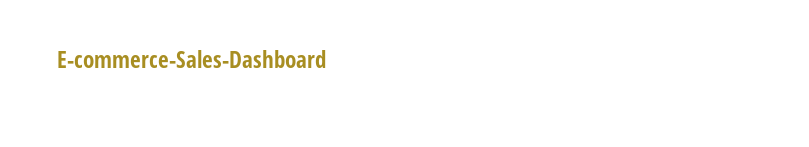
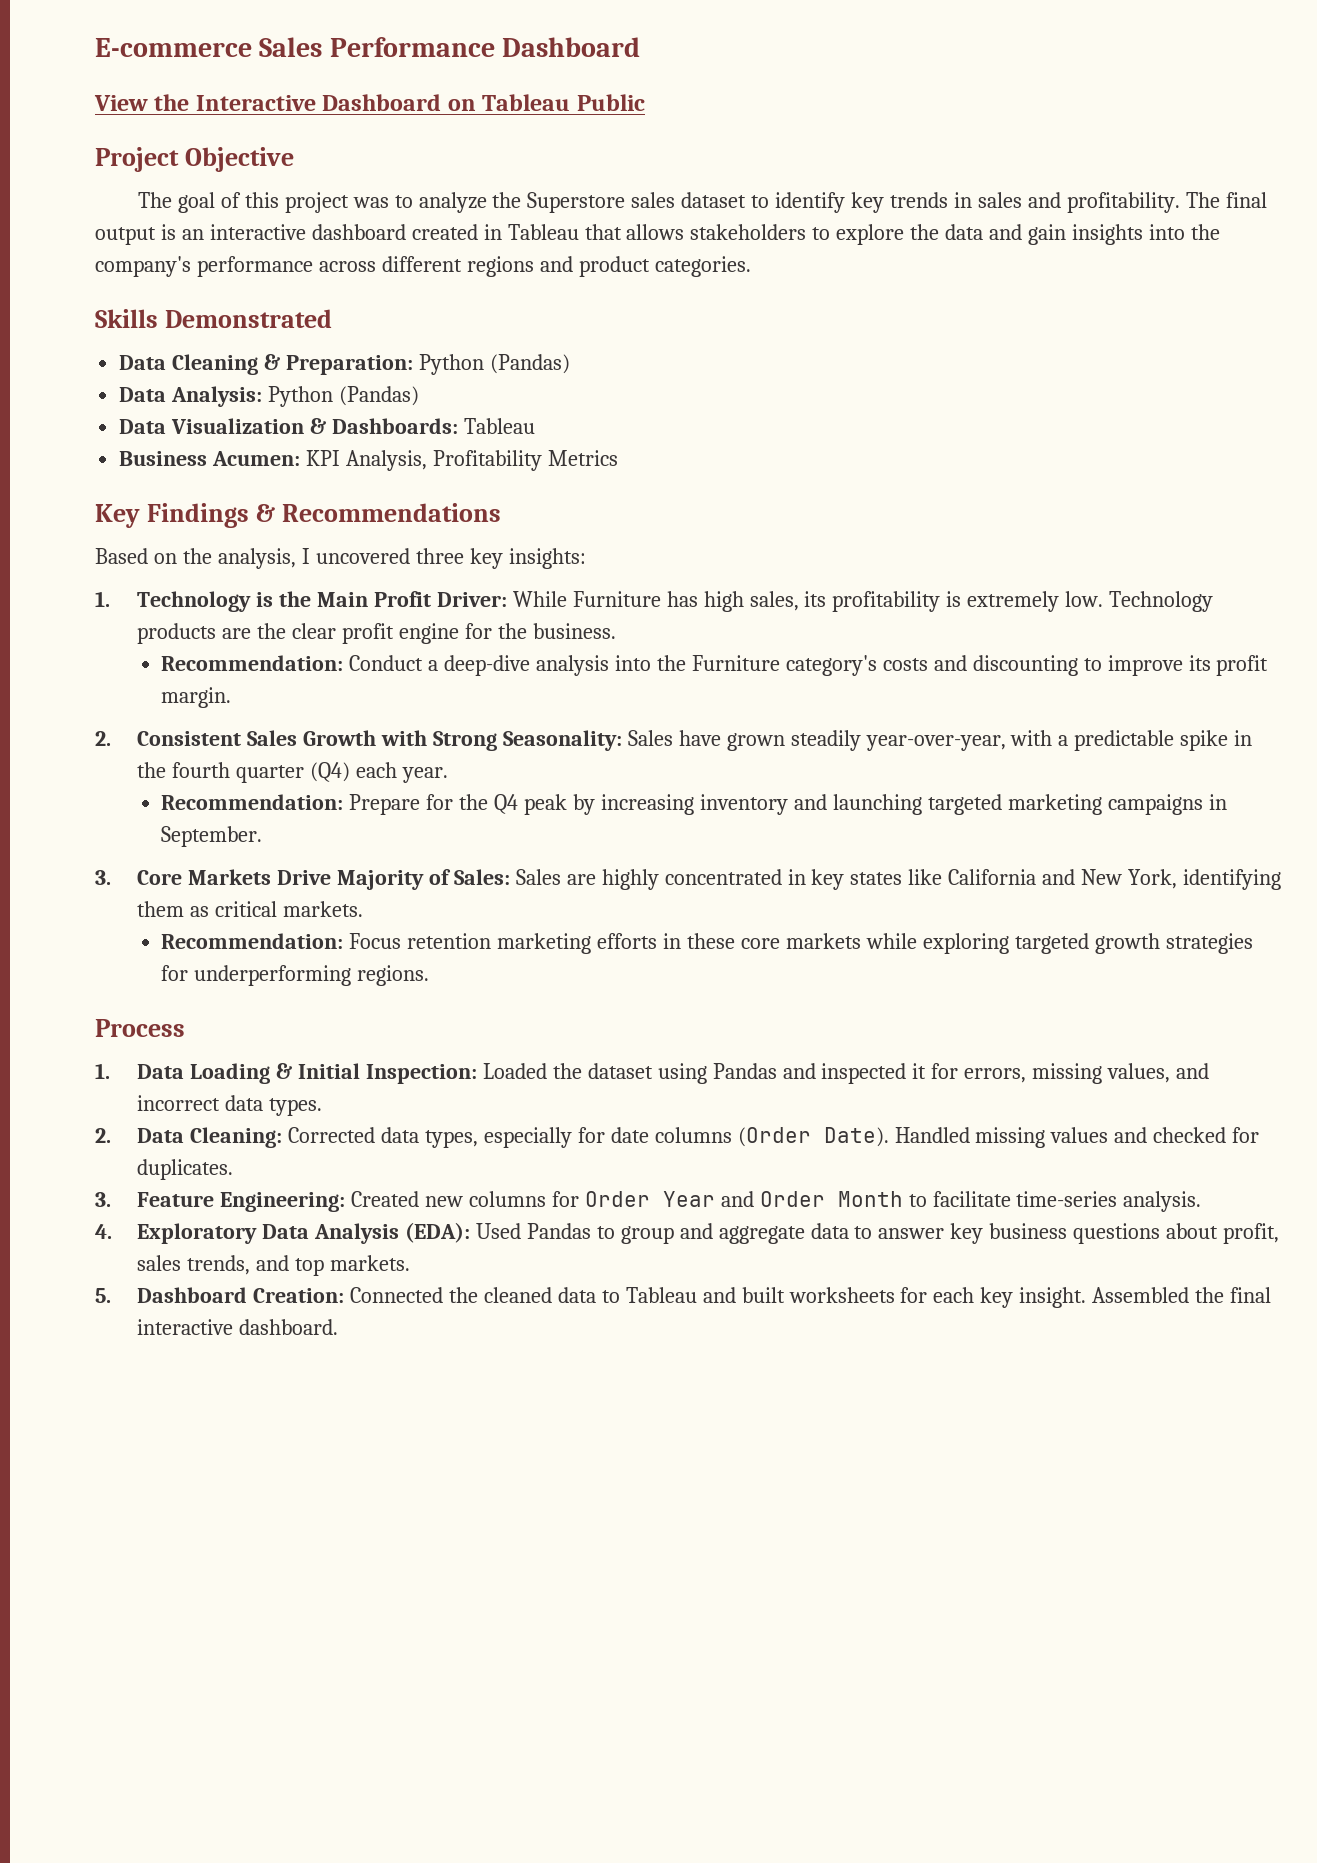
- E-commerce-Sales-Dashboard
+ E-commerce Sales Performance Dashboard
+ View the Interactive Dashboard on Tableau Public
+ Project Objective
+ The goal of this project was to analyze the Superstore sales dataset to identify key trends in sales and profitability. The final output is an interactive dashboard created in Tableau that allows stakeholders to explore the data and gain insights into the company's performance across different regions and product categories.
+ Skills Demonstrated
+ Data Cleaning & Preparation: Python (Pandas)
+ Data Analysis: Python (Pandas)
+ Data Visualization & Dashboards: Tableau
+ Business Acumen: KPI Analysis, Profitability Metrics
+ Key Findings & Recommendations
+ Based on the analysis, I uncovered three key insights:
+ 1. Technology is the Main Profit Driver: While Furniture has high sales, its profitability is extremely low. Technology products are the clear profit engine for the business.
+ Recommendation: Conduct a deep-dive analysis into the Furniture category's costs and discounting to improve its profit margin.
+ 2. Consistent Sales Growth with Strong Seasonality: Sales have grown steadily year-over-year, with a predictable spike in the fourth quarter (Q4) each year.
+ Recommendation: Prepare for the Q4 peak by increasing inventory and launching targeted marketing campaigns in September.
+ 3. Core Markets Drive Majority of Sales: Sales are highly concentrated in key states like California and New York, identifying them as critical markets.
+ Recommendation: Focus retention marketing efforts in these core markets while exploring targeted growth strategies for underperforming regions.
+ Process
+ 1. Data Loading & Initial Inspection: Loaded the dataset using Pandas and inspected it for errors, missing values, and incorrect data types.
+ 2. Data Cleaning: Corrected data types, especially for date columns (Order Date). Handled missing values and checked for duplicates.
+ 3. Feature Engineering: Created new columns for Order Year and Order Month to facilitate time-series analysis.
+ 4. Exploratory Data Analysis (EDA): Used Pandas to group and aggregate data to answer key business questions about profit, sales trends, and top markets.
+ 5. Dashboard Creation: Connected the cleaned data to Tableau and built worksheets for each key insight. Assembled the final interactive dashboard.

